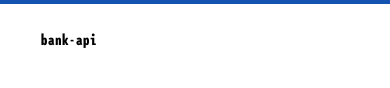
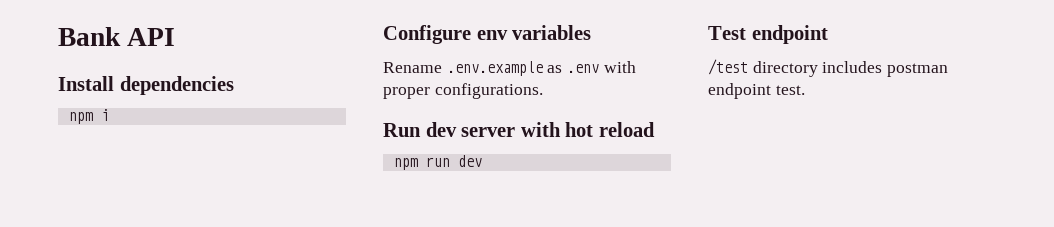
- bank-api
+ Bank API
+ Install dependencies
+ npm i
+ Configure env variables
+ Rename .env.example as .env with proper configurations.
+ Run dev server with hot reload
+ npm run dev
+ Test endpoint
+ /test directory includes postman endpoint test.

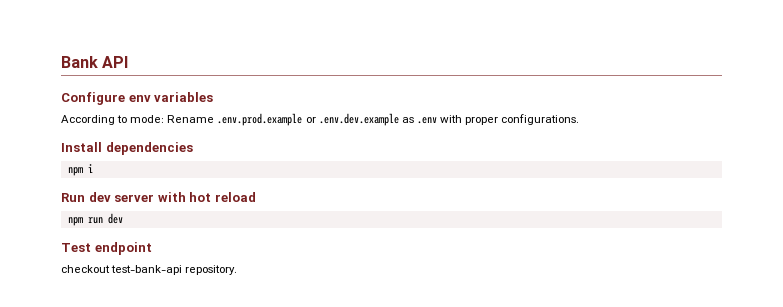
+ Configure env variables
+ According to mode: Rename .env.prod.example or .env.dev.example as .env with proper configurations.
  Install dependencies
  npm i
- Configure env variables
- Rename .env.example as .env with proper configurations.
- /test directory includes postman endpoint test.
+ checkout test-bank-api repository.

